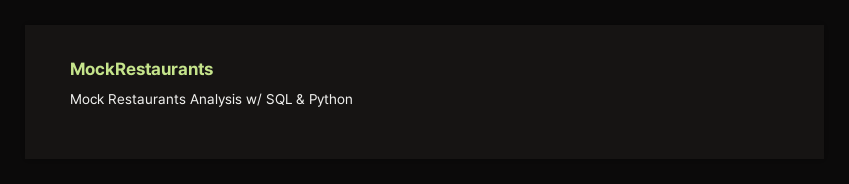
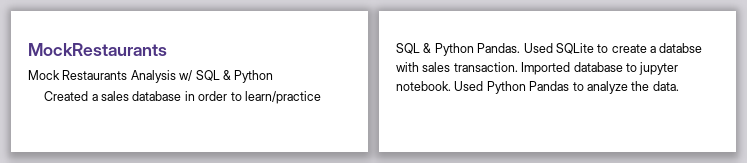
+ Created a sales database in order to learn/practice SQL & Python Pandas. Used SQLite to create a databse with sales transaction. Imported database to jupyter notebook. Used Python Pandas to analyze the data.

